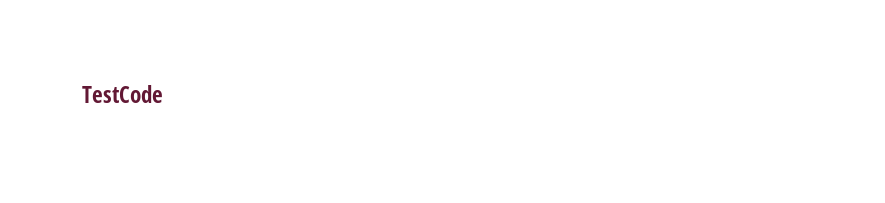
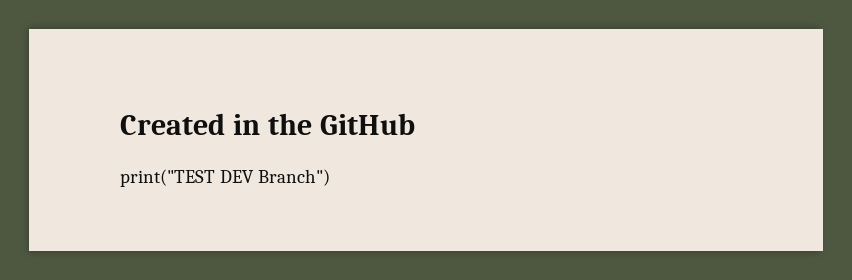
- TestCode
+ Created in the GitHub
+ print("TEST DEV Branch")

